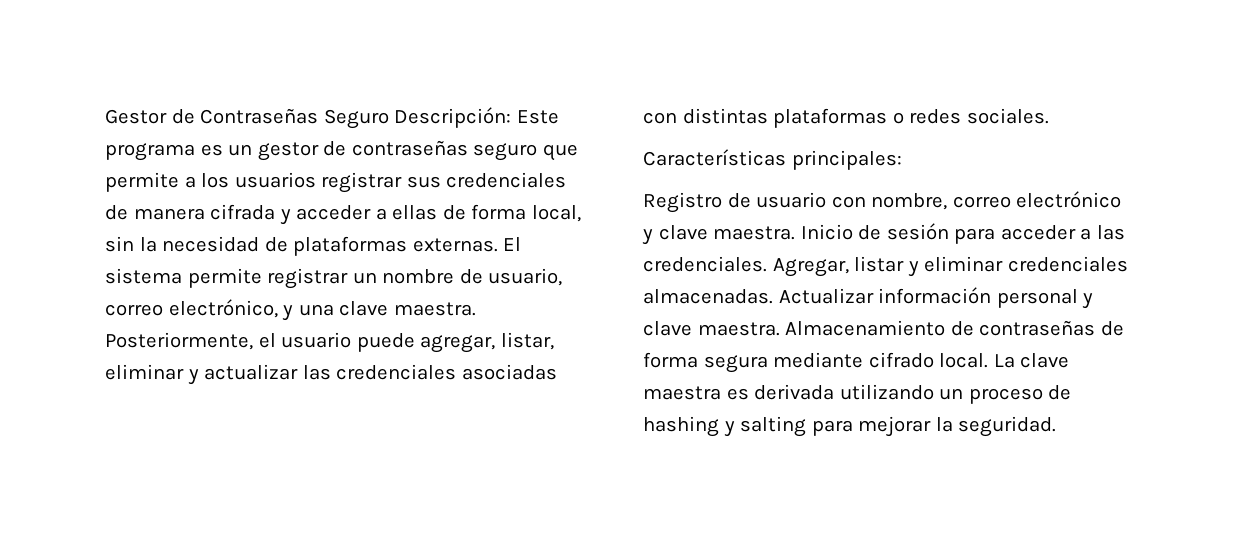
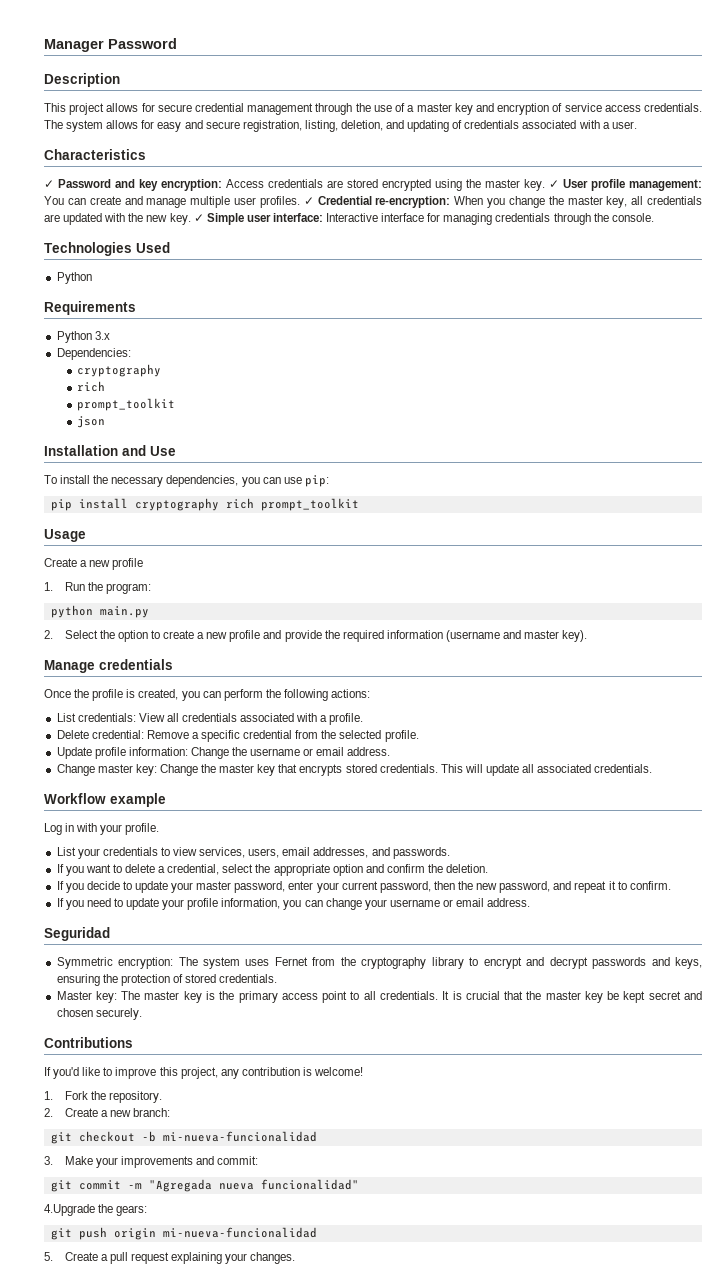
- Gestor de Contraseñas Seguro Descripción: Este programa es un gestor de contraseñas seguro que permite a los usuarios registrar sus credenciales de manera cifrada y acceder a ellas de forma local, sin la necesidad de plataformas externas. El sistema permite registrar un nombre de usuario, correo electrónico, y una clave maestra. Posteriormente, el usuario puede agregar, listar, eliminar y actualizar las credenciales asociadas con distintas plataformas o redes sociales.
- Características principales:
- Registro de usuario con nombre, correo electrónico y clave maestra. Inicio de sesión para acceder a las credenciales. Agregar, listar y eliminar credenciales almacenadas. Actualizar información personal y clave maestra. Almacenamiento de contraseñas de forma segura mediante cifrado local. La clave maestra es derivada utilizando un proceso de hashing y salting para mejorar la seguridad.
+ Manager Password
+ Description
+ This project allows for secure credential management through the use of a master key and encryption of service access credentials. The system allows for easy and secure registration, listing, deletion, and updating of credentials associated with a user.
+ Characteristics
+ ✓ Password and key encryption: Access credentials are stored encrypted using the master key. ✓ User profile management: You can create and manage multiple user profiles. ✓ Credential re-encryption: When you change the master key, all credentials are updated with the new key. ✓ Simple user interface: Interactive interface for managing credentials through the console.
+ Technologies Used
+ Python
+ Requirements
+ Python 3.x
+ Dependencies:
+ cryptography
+ rich
+ prompt_toolkit
+ json
+ Installation and Use
+ To install the necessary dependencies, you can use pip:
+ pip install cryptography rich prompt_toolkit
+ Usage
+ Create a new profile
+ 1. Run the program:
+ python main.py
+ 2. Select the option to create a new profile and provide the required information (username and master key).
+ Manage credentials
+ Once the profile is created, you can perform the following actions:
+ List credentials: View all credentials associated with a profile.
+ Delete credential: Remove a specific credential from the selected profile.
+ Update profile information: Change the username or email address.
+ Change master key: Change the master key that encrypts stored credentials. This will update all associated credentials.
+ Workflow example
+ Log in with your profile.
+ List your credentials to view services, users, email addresses, and passwords.
+ If you want to delete a credential, select the appropriate option and confirm the deletion.
+ If you decide to update your master password, enter your current password, then the new password, and repeat it to confirm.
+ If you need to update your profile information, you can change your username or email address.
+ Seguridad
+ Symmetric encryption: The system uses Fernet from the cryptography library to encrypt and decrypt passwords and keys, ensuring the protection of stored credentials.
+ Master key: The master key is the primary access point to all credentials. It is crucial that the master key be kept secret and chosen securely.
+ Contributions
+ If you'd like to improve this project, any contribution is welcome!
+ 1. Fork the repository.
+ 2. Create a new branch:
+ git checkout -b mi-nueva-funcionalidad
+ 3. Make your improvements and commit:
+ git commit -m "Agregada nueva funcionalidad"
+ 4.Upgrade the gears:
+ git push origin mi-nueva-funcionalidad
+ 5. Create a pull request explaining your changes.

